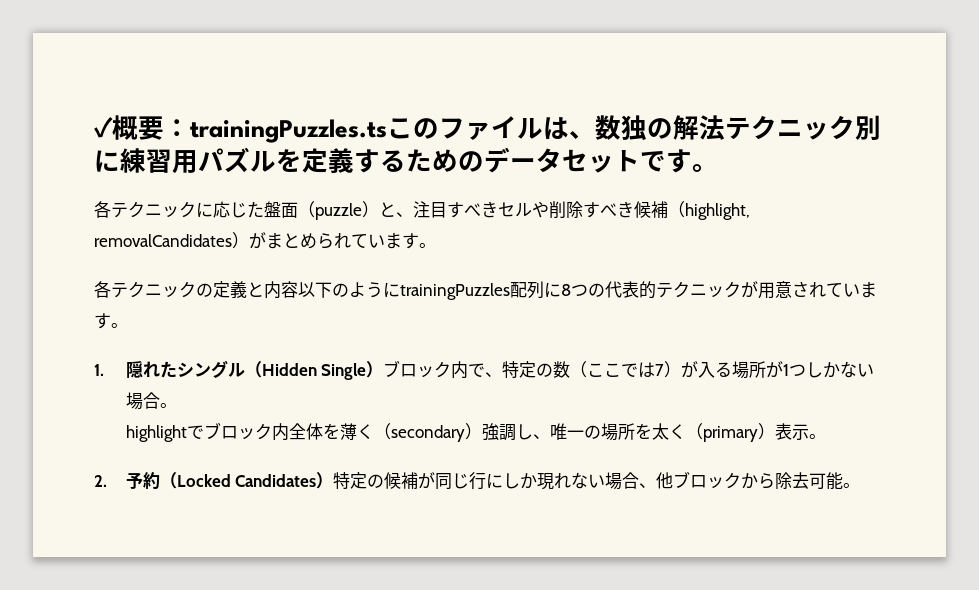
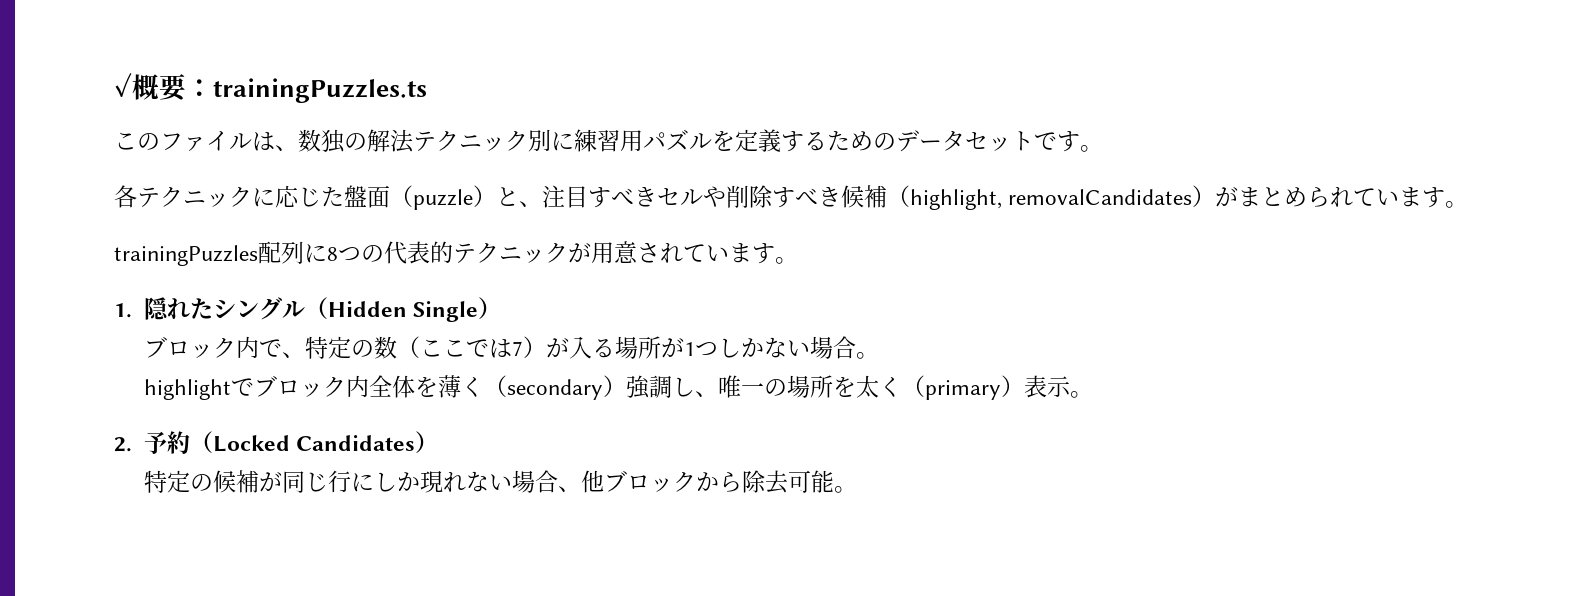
- ✓概要：trainingPuzzles.tsこのファイルは、数独の解法テクニック別に練習用パズルを定義するためのデータセットです。
+ ✓概要：trainingPuzzles.ts
+ このファイルは、数独の解法テクニック別に練習用パズルを定義するためのデータセットです。
- 各テクニックの定義と内容以下のようにtrainingPuzzles配列に8つの代表的テクニックが用意されています。
+ trainingPuzzles配列に8つの代表的テクニックが用意されています。
- 1.隠れたシングル（Hidden Single）ブロック内で、特定の数（ここでは7）が入る場所が1つしかない場合。
+ 1.隠れたシングル（Hidden Single）
+ ブロック内で、特定の数（ここでは7）が入る場所が1つしかない場合。
- 2.予約（Locked Candidates）特定の候補が同じ行にしか現れない場合、他ブロックから除去可能。
+ 2.予約（Locked Candidates）
+ 特定の候補が同じ行にしか現れない場合、他ブロックから除去可能。

